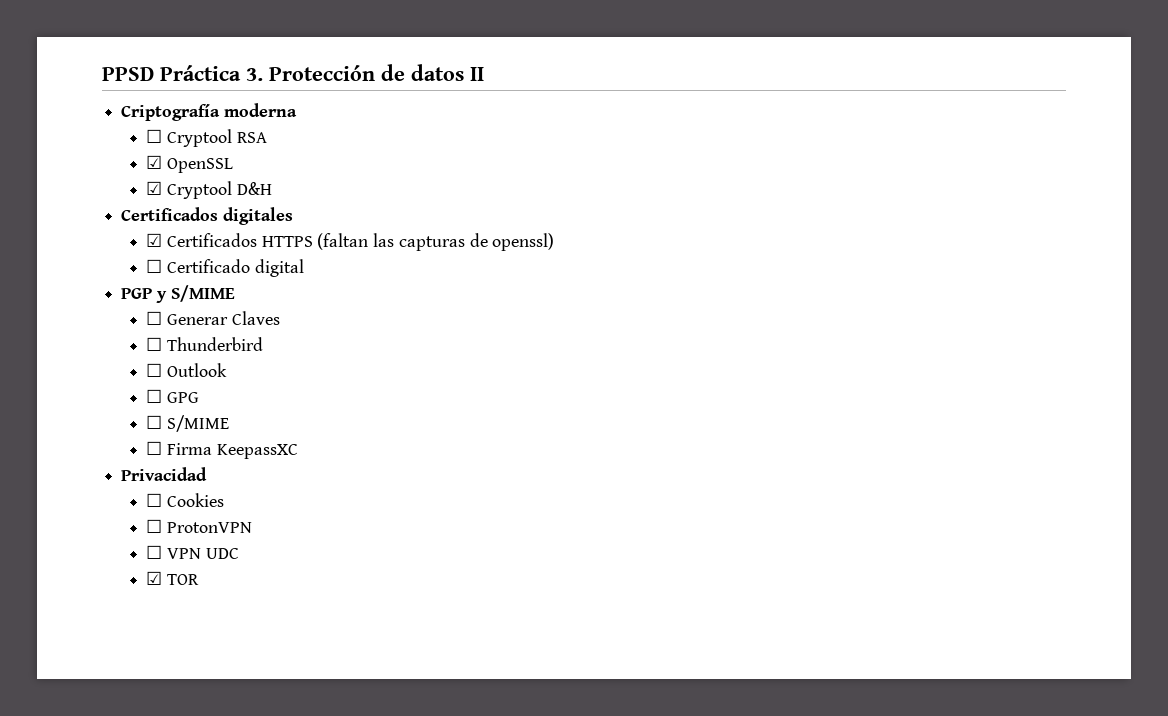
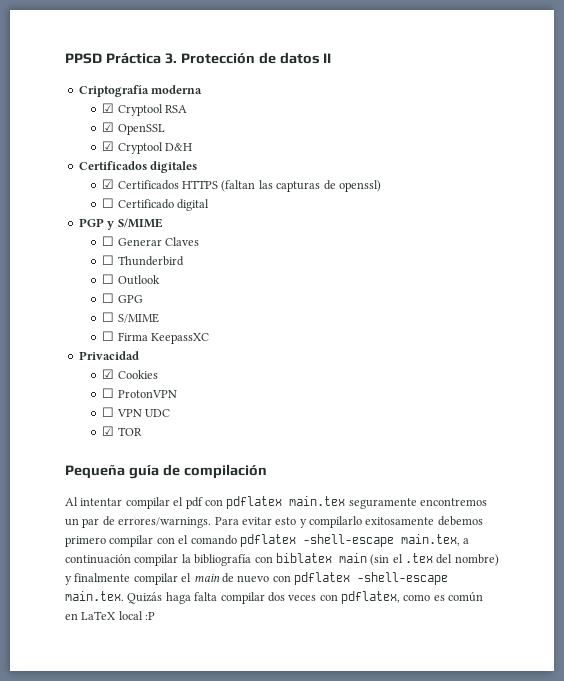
- ☐ Cryptool RSA
+ ☑ Cryptool RSA
- ☐ Cookies
+ ☑ Cookies
+ Pequeña guía de compilación
+ Al intentar compilar el pdf con pdflatex main.tex seguramente encontremos un par de errores/warnings. Para evitar esto y compilarlo exitosamente debemos primero compilar con el comando pdflatex -shell-escape main.tex, a continuación compilar la bibliografía con biblatex main (sin el .tex del nombre) y finalmente compilar el main de nuevo con pdflatex -shell-escape main.tex. Quizás haga falta compilar dos veces con pdflatex, como es común en LaTeX local :P

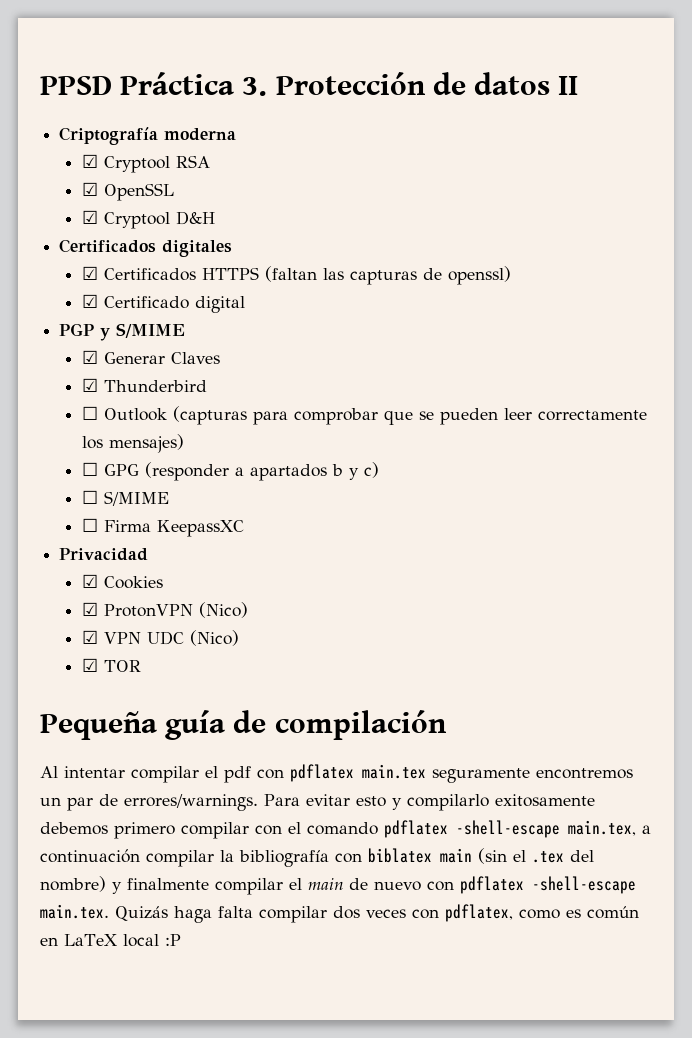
- ☐ Certificado digital
+ ☑ Certificado digital
- ☐ Generar Claves
+ ☑ Generar Claves
- ☐ Thunderbird
+ ☑ Thunderbird
- ☐ Outlook
- ☐ GPG
+ ☐ Outlook (capturas para comprobar que se pueden leer correctamente los mensajes)
+ ☐ GPG (responder a apartados b y c)
- ☐ ProtonVPN
- ☐ VPN UDC
+ ☑ ProtonVPN (Nico)
+ ☑ VPN UDC (Nico)

